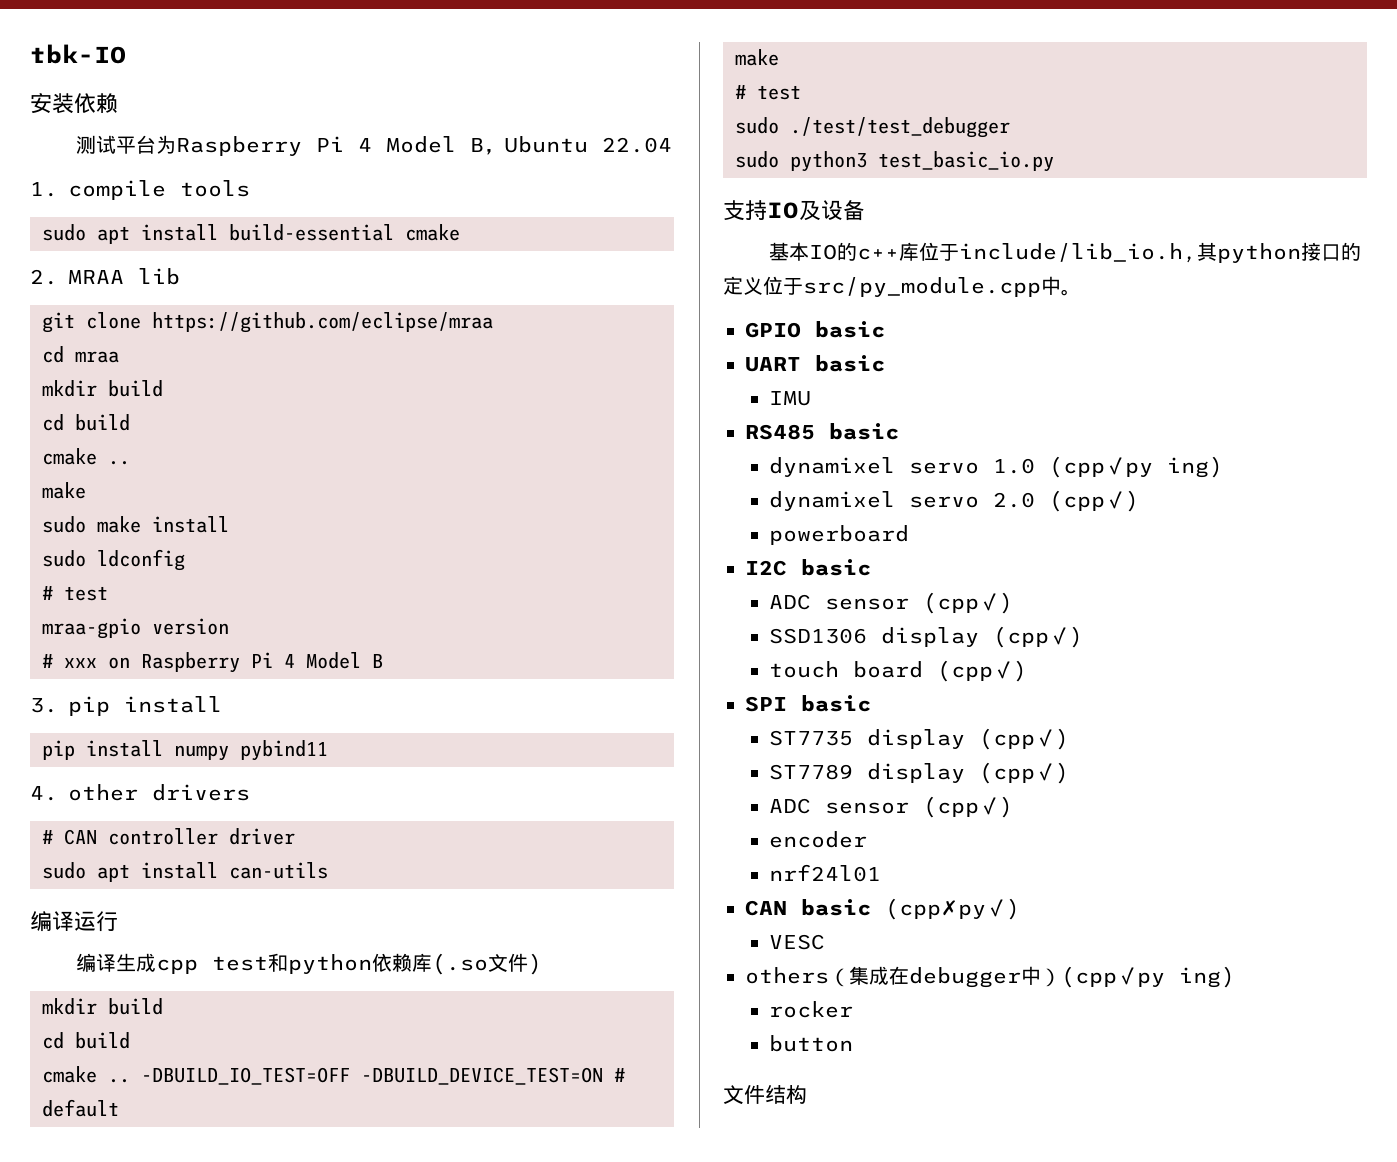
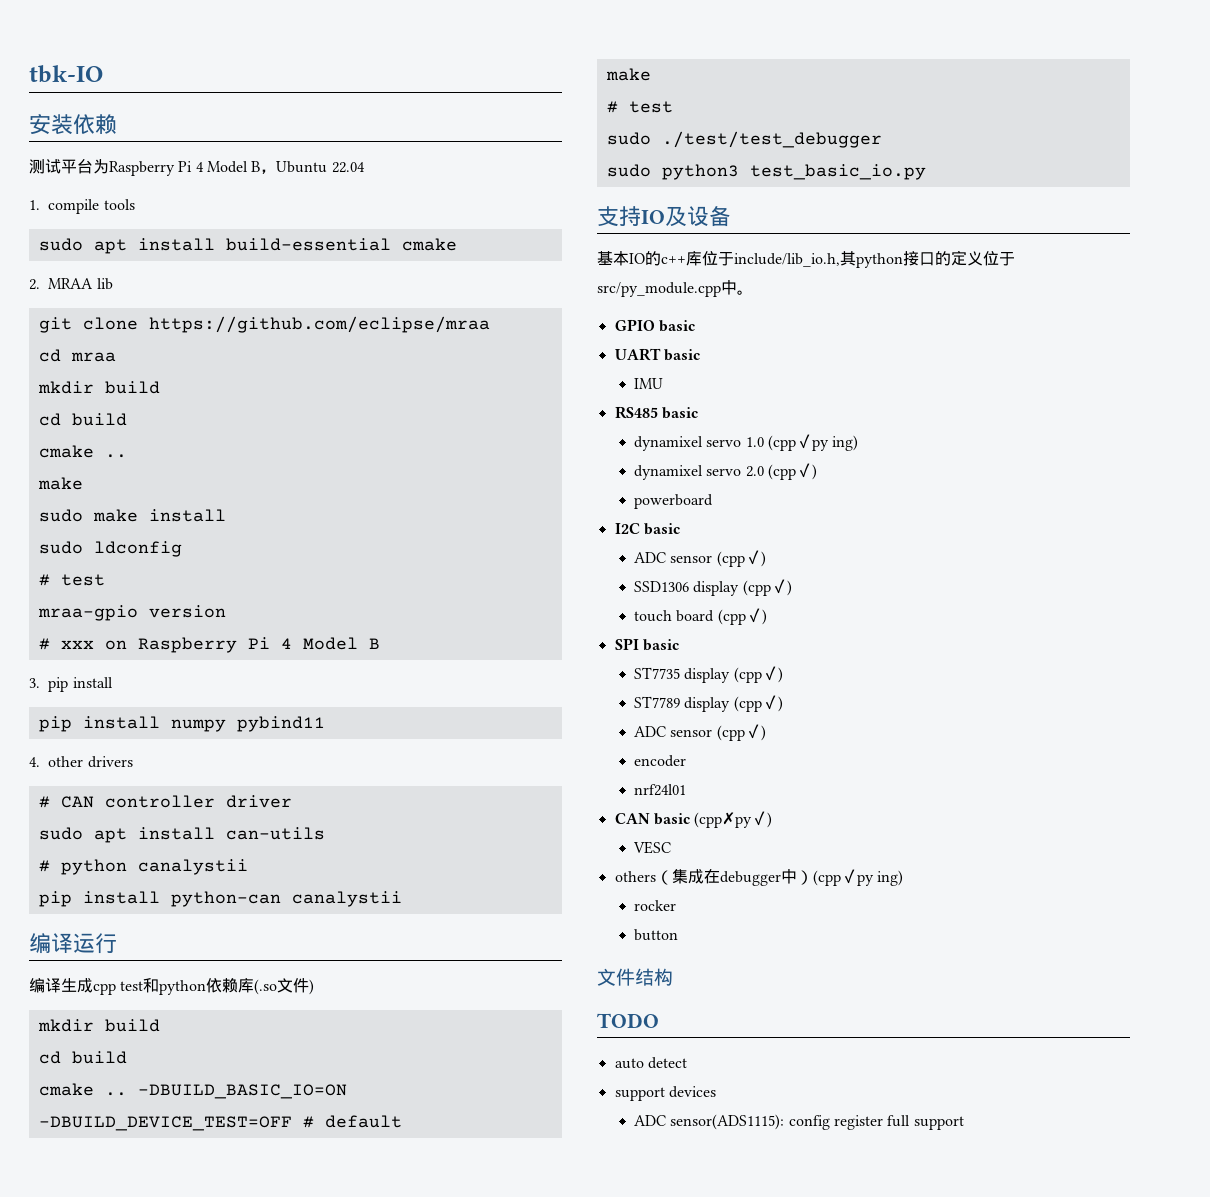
+ # python canalystii
+ pip install python-can canalystii
- -DBUILD_IO_TEST=OFF -DBUILD_DEVICE_TEST=ON # default
+ -DBUILD_BASIC_IO=ON -DBUILD_DEVICE_TEST=OFF # default
+ TODO
+ auto detect
+ support devices
+ ADC sensor(ADS1115): config register full support

